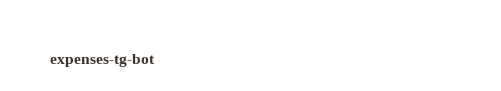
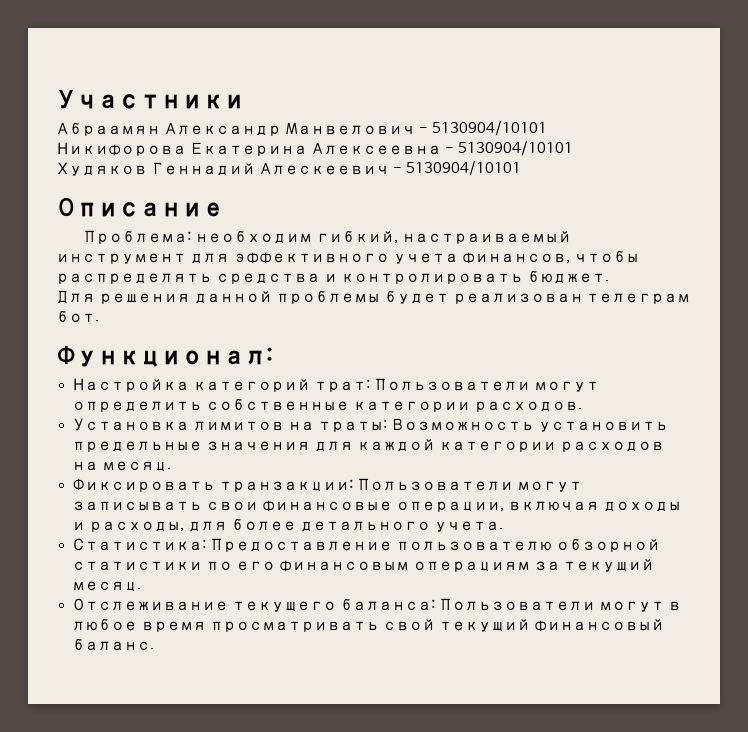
- expenses-tg-bot
+ Участники
+ Абраамян Александр Манвелович - 5130904/10101
+ Никифорова Екатерина Алексеевна - 5130904/10101
+ Худяков Геннадий Алескеевич - 5130904/10101
+ Описание
+ Проблема: необходим гибкий, настраиваемый инструмент для эффективного учета финансов, чтобы распределять средства и контролировать бюджет.
+ Для решения данной проблемы будет реализован телеграм бот.
+ Функционал:
+ Настройка категорий трат: Пользователи могут определить собственные категории расходов.
+ Установка лимитов на траты: Возможность установить предельные значения для каждой категории расходов на месяц.
+ Фиксировать транзакции: Пользователи могут записывать свои финансовые операции, включая доходы и расходы, для более детального учета.
+ Статистика: Предоставление пользователю обзорной статистики по его финансовым операциям за текущий месяц.
+ Отслеживание текущего баланса: Пользователи могут в любое время просматривать свой текущий финансовый баланс.

